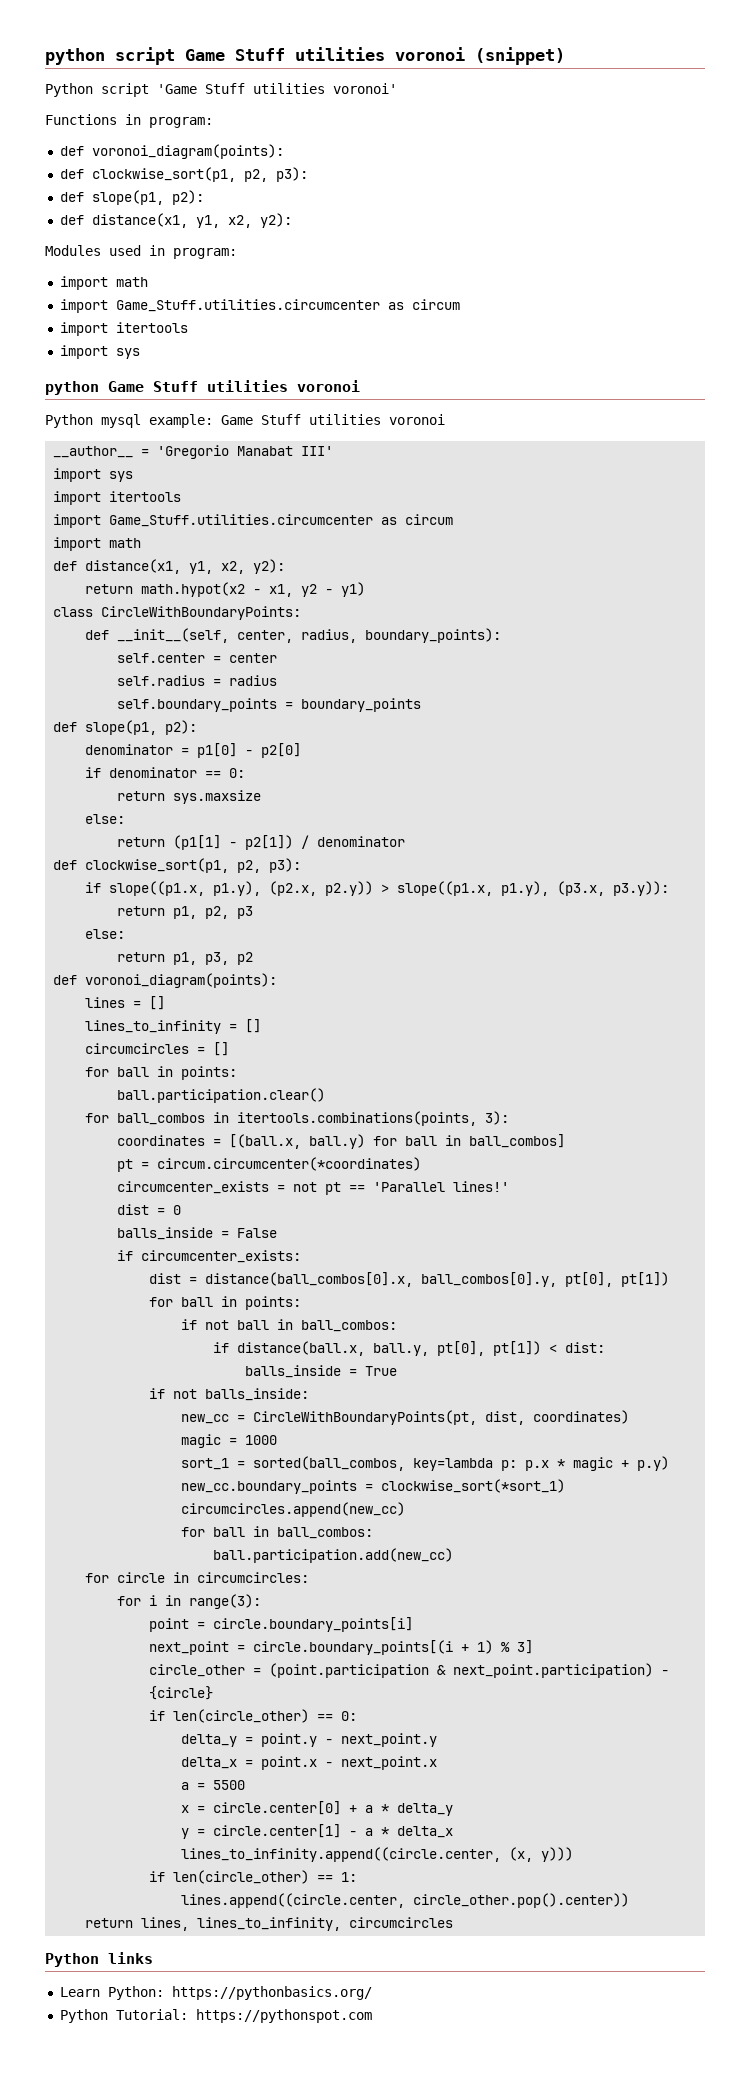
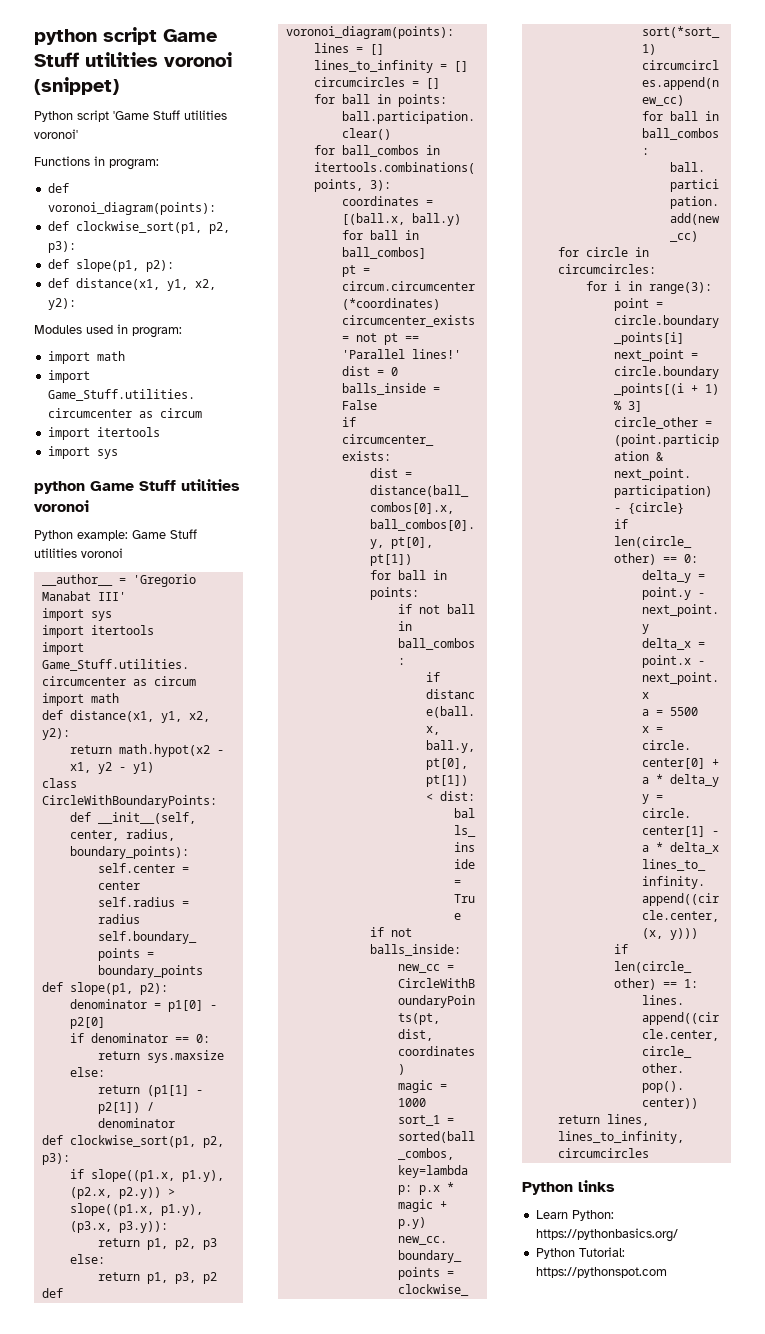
- Python mysql example: Game Stuff utilities voronoi
+ Python example: Game Stuff utilities voronoi

